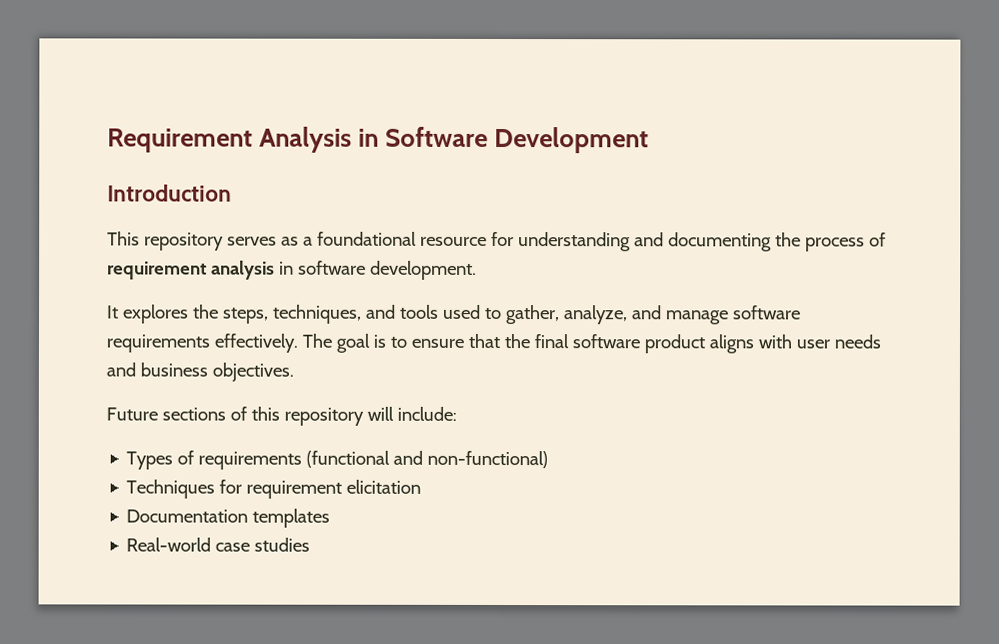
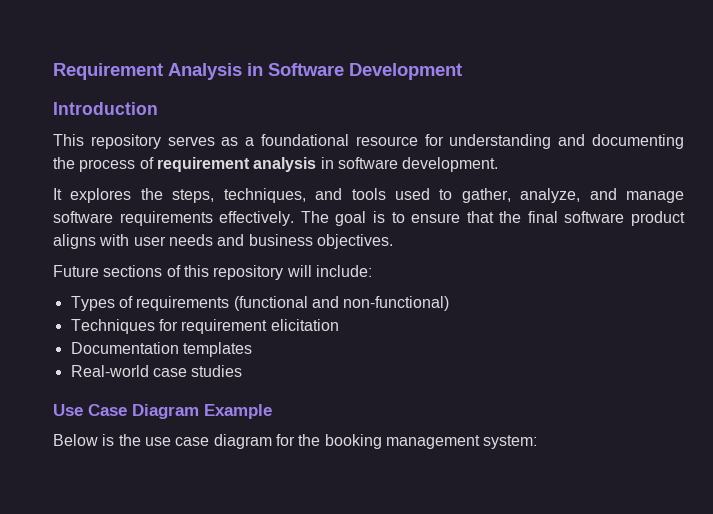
+ Use Case Diagram Example
+ Below is the use case diagram for the booking management system:

